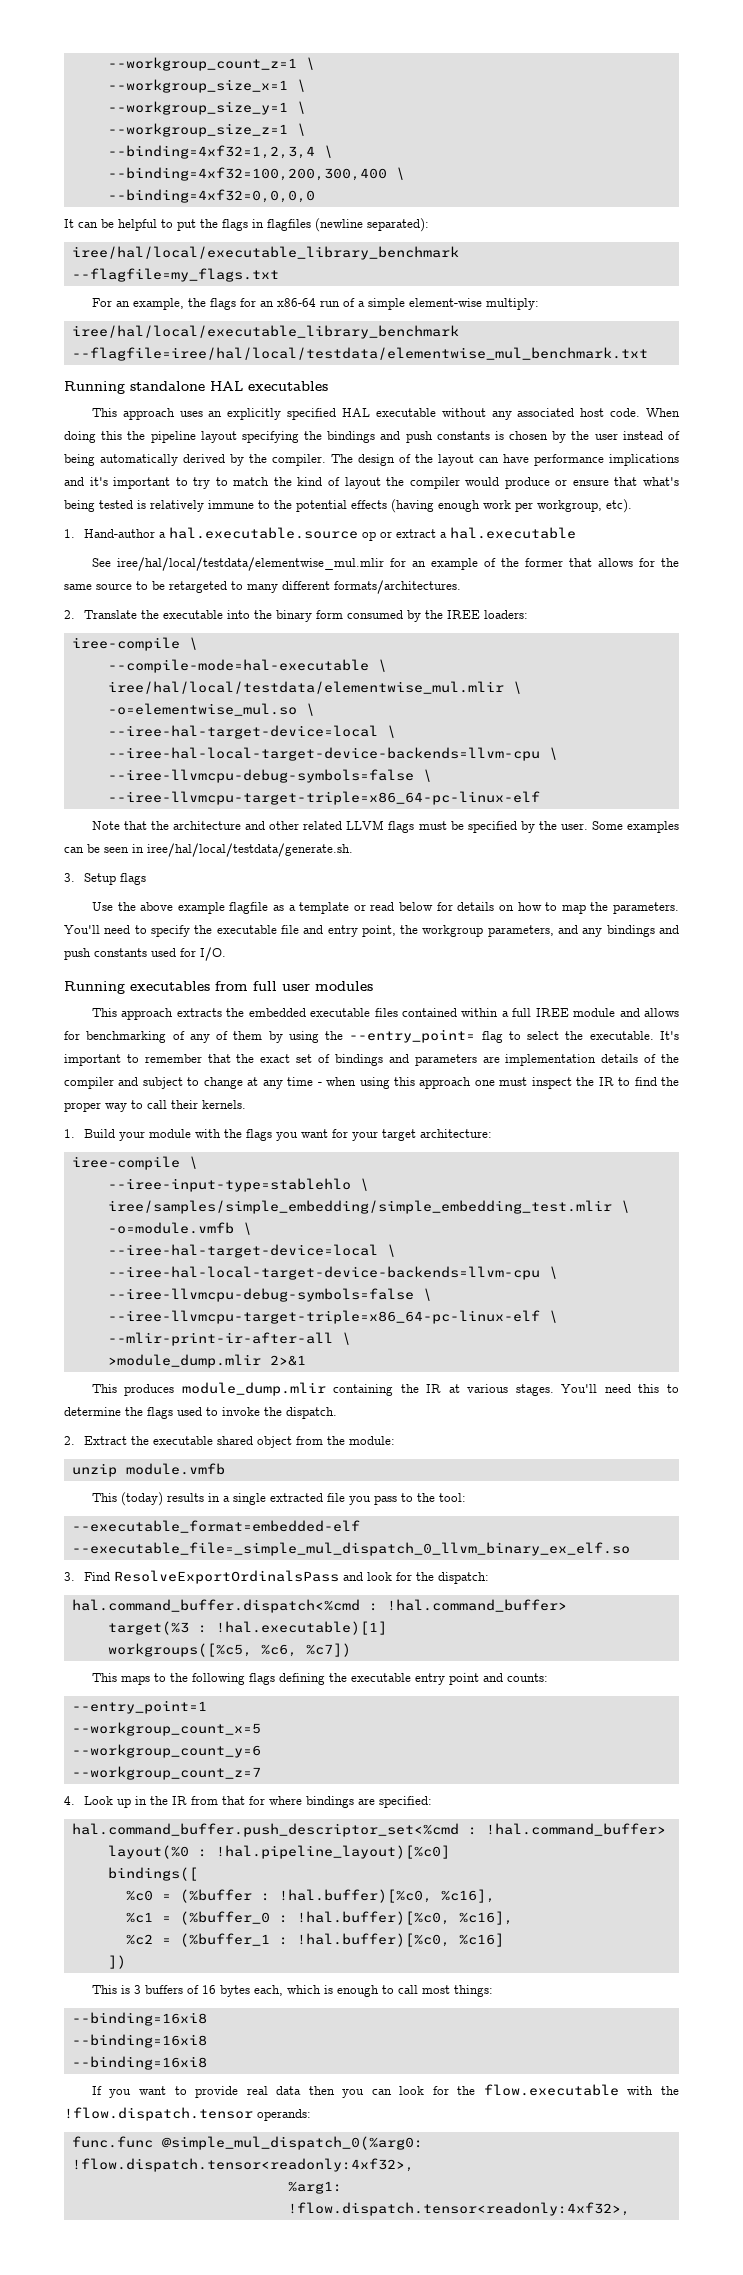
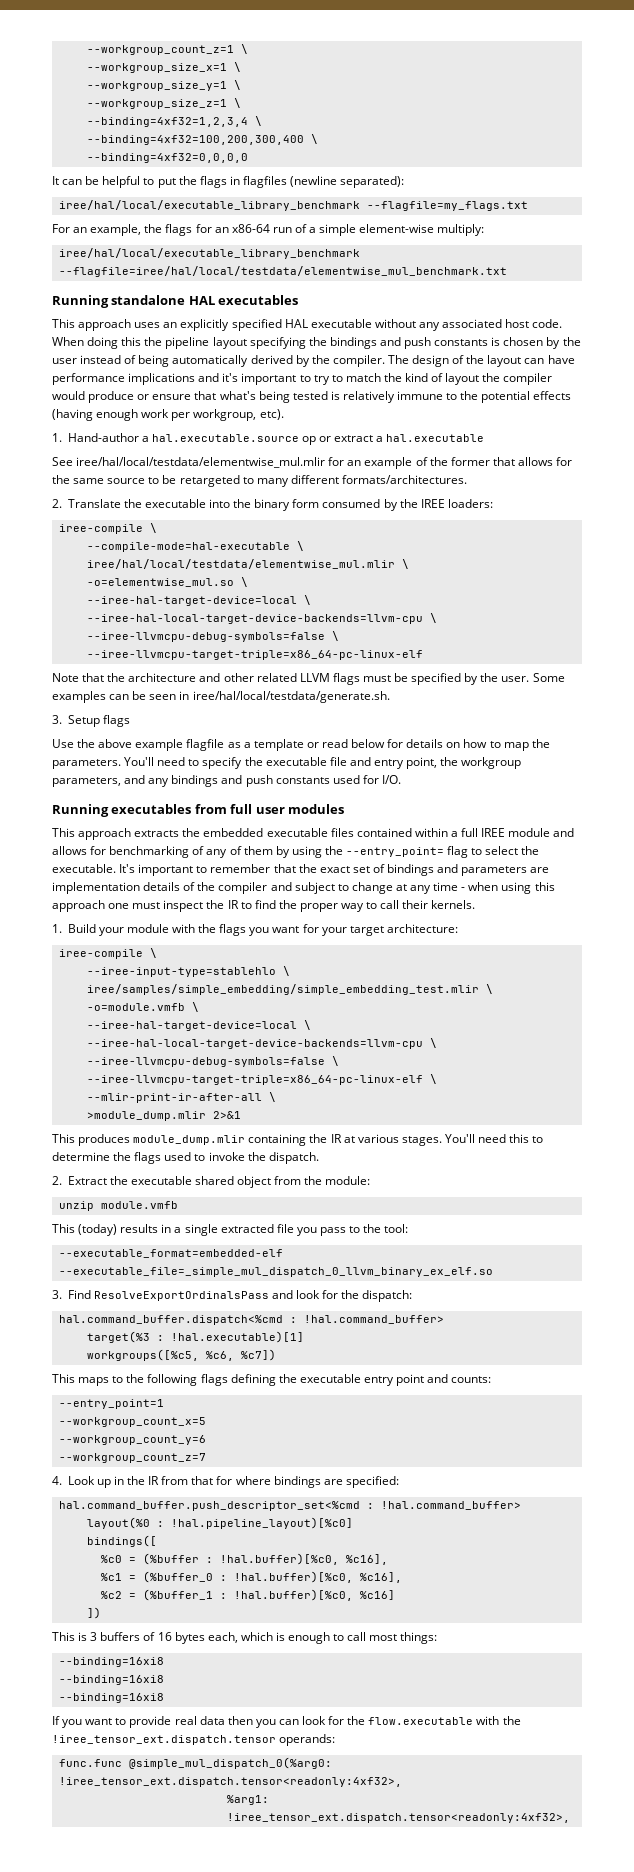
- If you want to provide real data then you can look for the flow.executable with the !flow.dispatch.tensor operands:
+ If you want to provide real data then you can look for the flow.executable with the !iree_tensor_ext.dispatch.tensor operands:
- func.func @simple_mul_dispatch_0(%arg0: !flow.dispatch.tensor<readonly:4xf32>,
+ func.func @simple_mul_dispatch_0(%arg0: !iree_tensor_ext.dispatch.tensor<readonly:4xf32>,
- %arg1: !flow.dispatch.tensor<readonly:4xf32>,
+ %arg1: !iree_tensor_ext.dispatch.tensor<readonly:4xf32>,

